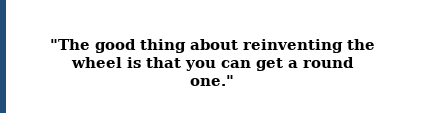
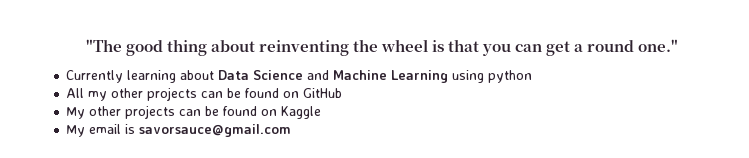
+ Currently learning about Data Science and Machine Learning using python
+ All my other projects can be found on GitHub
+ My other projects can be found on Kaggle
+ My email is savorsauce@gmail.com

